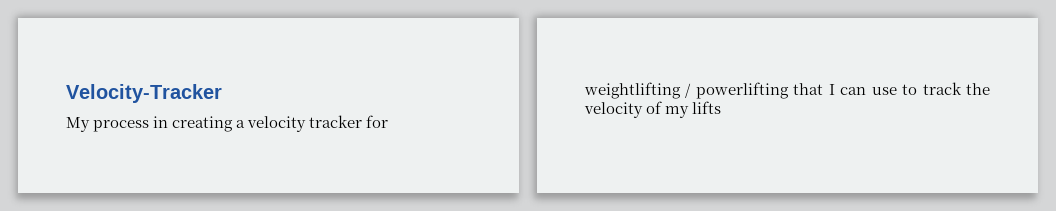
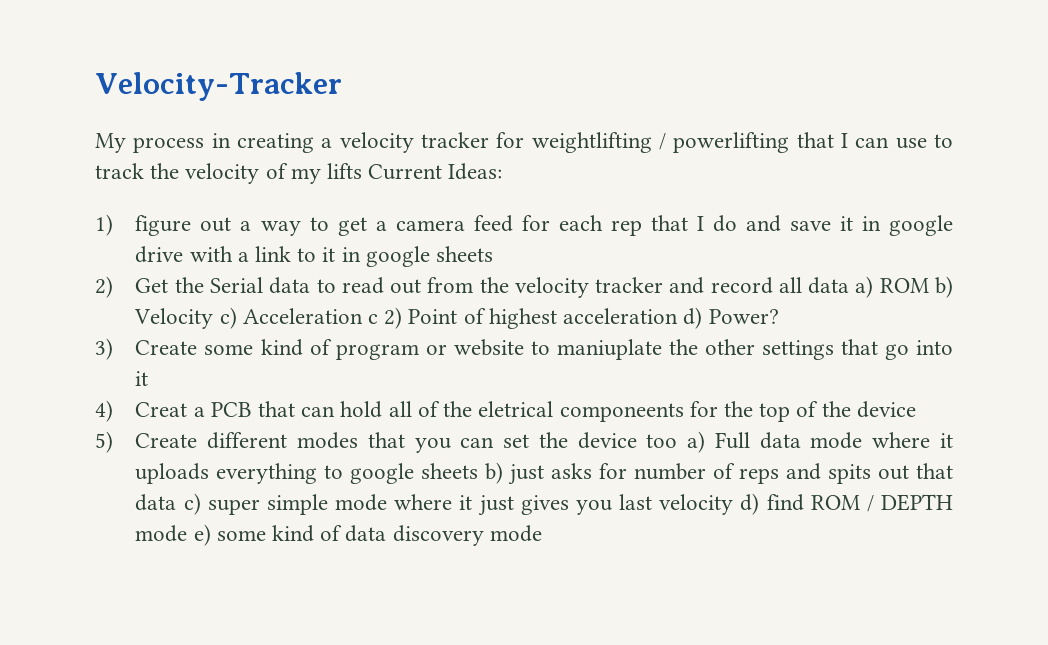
- My process in creating a velocity tracker for weightlifting / powerlifting that I can use to track the velocity of my lifts
+ My process in creating a velocity tracker for weightlifting / powerlifting that I can use to track the velocity of my lifts Current Ideas:
+ 1) figure out a way to get a camera feed for each rep that I do and save it in google drive with a link to it in google sheets
+ 2) Get the Serial data to read out from the velocity tracker and record all data a) ROM b) Velocity c) Acceleration c 2) Point of highest acceleration d) Power?
+ 3) Create some kind of program or website to maniuplate the other settings that go into it
+ 4) Creat a PCB that can hold all of the eletrical componeents for the top of the device
+ 5) Create different modes that you can set the device too a) Full data mode where it uploads everything to google sheets b) just asks for number of reps and spits out that data c) super simple mode where it just gives you last velocity d) find ROM / DEPTH mode e) some kind of data discovery mode

